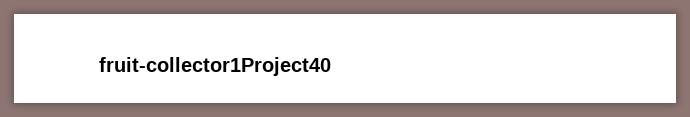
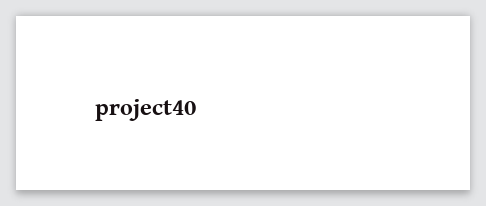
- fruit-collector1Project40
+ project40

